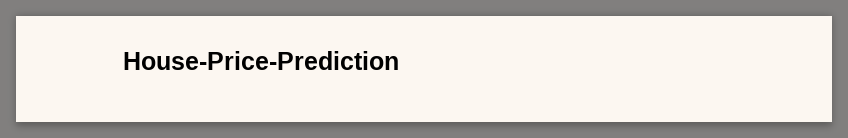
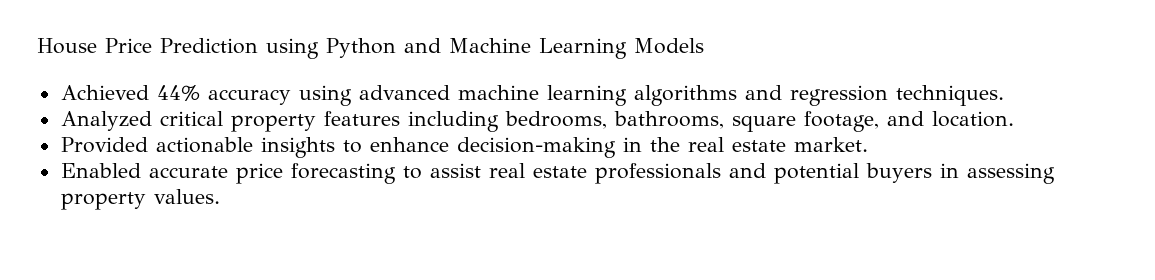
- House-Price-Prediction
+ House Price Prediction using Python and Machine Learning Models
+ Achieved 44% accuracy using advanced machine learning algorithms and regression techniques.
+ Analyzed critical property features including bedrooms, bathrooms, square footage, and location.
+ Provided actionable insights to enhance decision-making in the real estate market.
+ Enabled accurate price forecasting to assist real estate professionals and potential buyers in assessing property values.

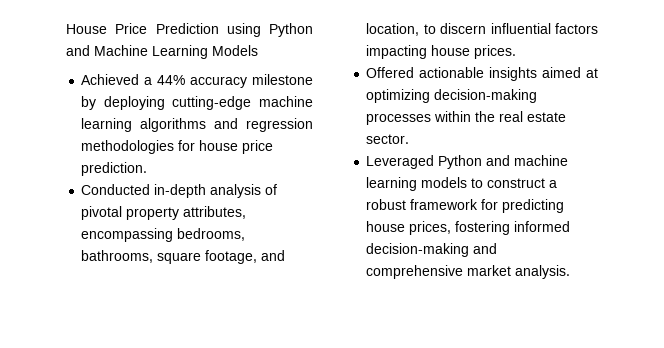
- Achieved 44% accuracy using advanced machine learning algorithms and regression techniques.
- Analyzed critical property features including bedrooms, bathrooms, square footage, and location.
- Provided actionable insights to enhance decision-making in the real estate market.
- Enabled accurate price forecasting to assist real estate professionals and potential buyers in assessing property values.
+ Achieved a 44% accuracy milestone by deploying cutting-edge machine learning algorithms and regression methodologies for house price prediction.
+ Conducted in-depth analysis of pivotal property attributes, encompassing bedrooms, bathrooms, square footage, and location, to discern influential factors impacting house prices.
+ Offered actionable insights aimed at optimizing decision-making processes within the real estate sector.
+ Leveraged Python and machine learning models to construct a robust framework for predicting house prices, fostering informed decision-making and comprehensive market analysis.

